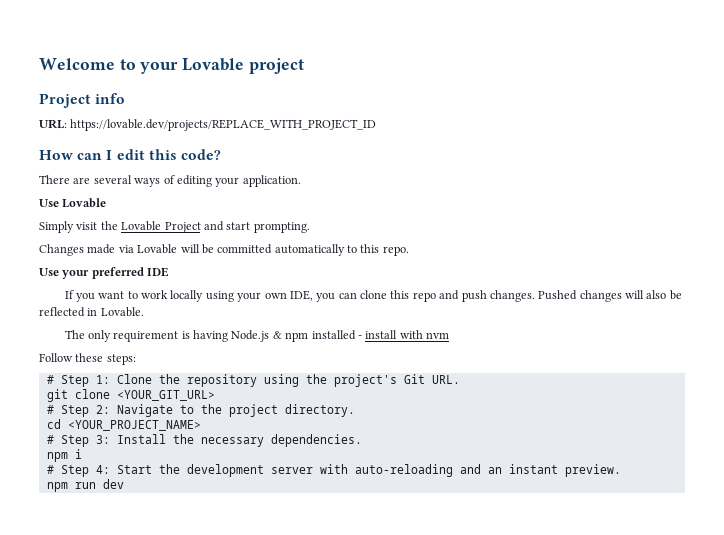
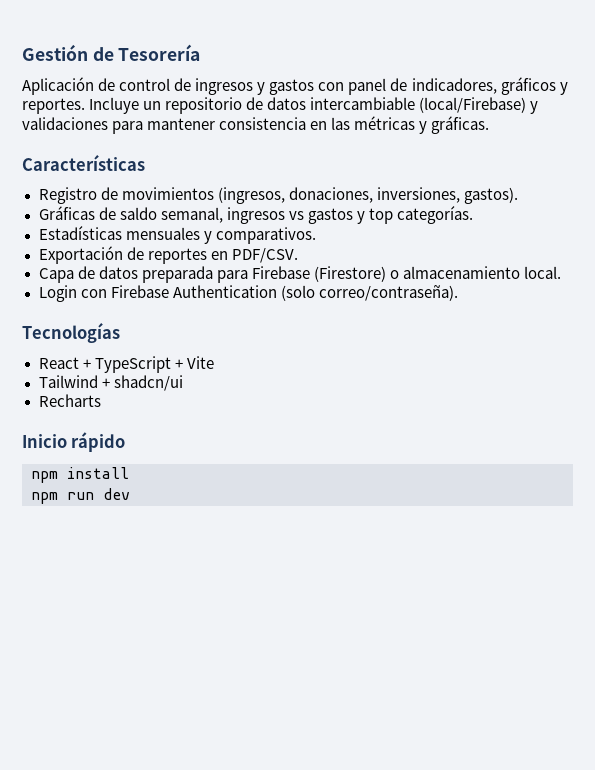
- Welcome to your Lovable project
- Project info
- URL: https://lovable.dev/projects/REPLACE_WITH_PROJECT_ID
- How can I edit this code?
- There are several ways of editing your application.
- Use Lovable
- Simply visit the Lovable Project and start prompting.
- Changes made via Lovable will be committed automatically to this repo.
- Use your preferred IDE
- If you want to work locally using your own IDE, you can clone this repo and push changes. Pushed changes will also be reflected in Lovable.
- The only requirement is having Node.js & npm installed - install with nvm
- Follow these steps:
- # Step 1: Clone the repository using the project's Git URL.
- git clone <YOUR_GIT_URL>
- # Step 2: Navigate to the project directory.
- cd <YOUR_PROJECT_NAME>
- # Step 3: Install the necessary dependencies.
- npm i
- # Step 4: Start the development server with auto-reloading and an instant preview.
+ Gestión de Tesorería
+ Aplicación de control de ingresos y gastos con panel de indicadores, gráficos y reportes. Incluye un repositorio de datos intercambiable (local/Firebase) y validaciones para mantener consistencia en las métricas y gráficas.
+ Características
+ Registro de movimientos (ingresos, donaciones, inversiones, gastos).
+ Gráficas de saldo semanal, ingresos vs gastos y top categorías.
+ Estadísticas mensuales y comparativos.
+ Exportación de reportes en PDF/CSV.
+ Capa de datos preparada para Firebase (Firestore) o almacenamiento local.
+ Login con Firebase Authentication (solo correo/contraseña).
+ Tecnologías
+ React + TypeScript + Vite
+ Tailwind + shadcn/ui
+ Recharts
+ Inicio rápido
+ npm install

